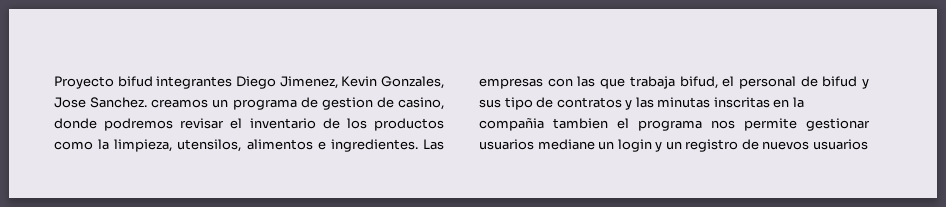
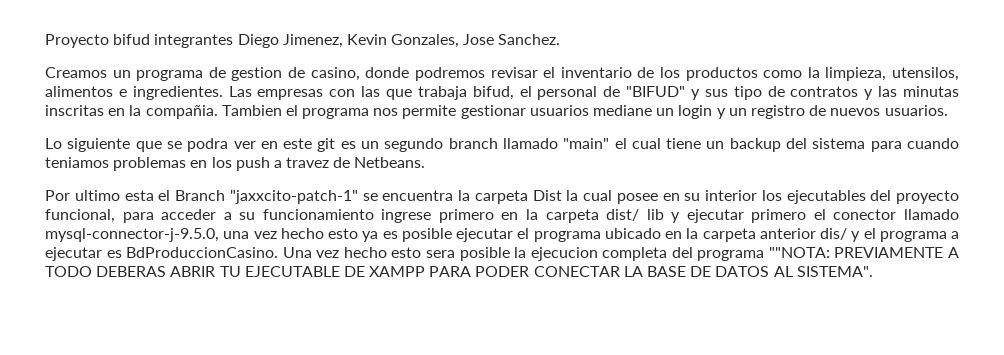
- Proyecto bifud integrantes Diego Jimenez, Kevin Gonzales, Jose Sanchez. creamos un programa de gestion de casino, donde podremos revisar el inventario de los productos como la limpieza, utensilos, alimentos e ingredientes.
+ Proyecto bifud integrantes Diego Jimenez, Kevin Gonzales, Jose Sanchez.
+ Creamos un programa de gestion de casino, donde podremos revisar el inventario de los productos como la limpieza, utensilos, alimentos e ingredientes.
- Las empresas con las que trabaja bifud, el personal de bifud y sus tipo de contratos y las minutas inscritas en la compañia tambien el programa nos permite gestionar usuarios mediane un login y un registro de nuevos usuarios
+ Las empresas con las que trabaja bifud, el personal de "BIFUD" y sus tipo de contratos y las minutas inscritas en la compañia. Tambien el programa nos permite gestionar usuarios mediane un login y un registro de nuevos usuarios.
+ Lo siguiente que se podra ver en este git es un segundo branch llamado "main" el cual tiene un backup del sistema para cuando teniamos problemas en los push a travez de Netbeans.
+ Por ultimo esta el Branch "jaxxcito-patch-1" se encuentra la carpeta Dist la cual posee en su interior los ejecutables del proyecto funcional, para acceder a su funcionamiento ingrese primero en la carpeta dist/ lib y ejecutar primero el conector llamado mysql-connector-j-9.5.0, una vez hecho esto ya es posible ejecutar el programa ubicado en la carpeta anterior dis/ y el programa a ejecutar es BdProduccionCasino. Una vez hecho esto sera posible la ejecucion completa del programa ""NOTA: PREVIAMENTE A TODO DEBERAS ABRIR TU EJECUTABLE DE XAMPP PARA PODER CONECTAR LA BASE DE DATOS AL SISTEMA".

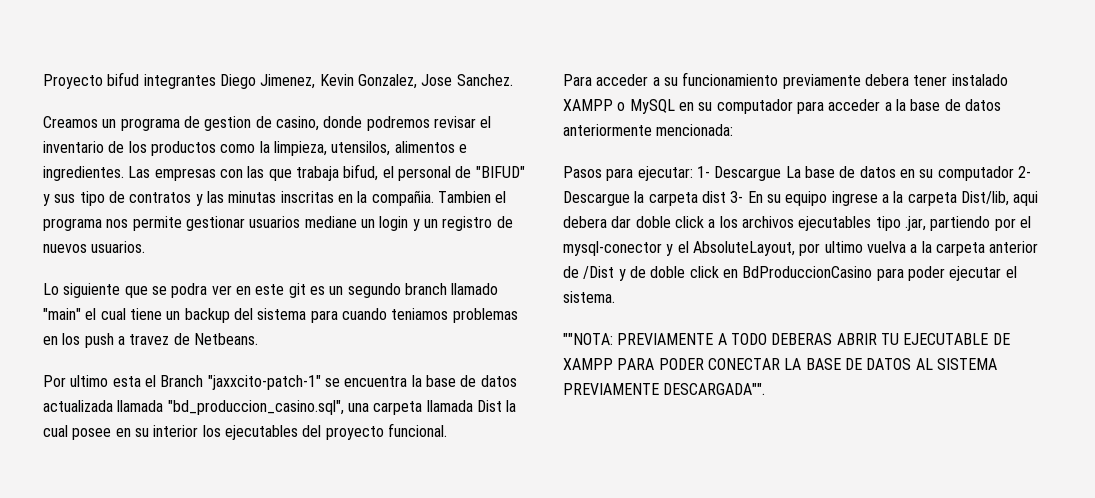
- Proyecto bifud integrantes Diego Jimenez, Kevin Gonzales, Jose Sanchez.
+ Proyecto bifud integrantes Diego Jimenez, Kevin Gonzalez, Jose Sanchez.
- Por ultimo esta el Branch "jaxxcito-patch-1" se encuentra la carpeta Dist la cual posee en su interior los ejecutables del proyecto funcional, para acceder a su funcionamiento ingrese primero en la carpeta dist/ lib y ejecutar primero el conector llamado mysql-connector-j-9.5.0, una vez hecho esto ya es posible ejecutar el programa ubicado en la carpeta anterior dis/ y el programa a ejecutar es BdProduccionCasino. Una vez hecho esto sera posible la ejecucion completa del programa ""NOTA: PREVIAMENTE A TODO DEBERAS ABRIR TU EJECUTABLE DE XAMPP PARA PODER CONECTAR LA BASE DE DATOS AL SISTEMA".
+ Por ultimo esta el Branch "jaxxcito-patch-1" se encuentra la base de datos actualizada llamada "bd_produccion_casino.sql", una carpeta llamada Dist la cual posee en su interior los ejecutables del proyecto funcional.
+ Para acceder a su funcionamiento previamente debera tener instalado XAMPP o MySQL en su computador para acceder a la base de datos anteriormente mencionada:
+ Pasos para ejecutar: 1- Descargue La base de datos en su computador 2- Descargue la carpeta dist 3- En su equipo ingrese a la carpeta Dist/lib, aqui debera dar doble click a los archivos ejecutables tipo .jar, partiendo por el mysql-conector y el AbsoluteLayout, por ultimo vuelva a la carpeta anterior de /Dist y de doble click en BdProduccionCasino para poder ejecutar el sistema.
+ ""NOTA: PREVIAMENTE A TODO DEBERAS ABRIR TU EJECUTABLE DE XAMPP PARA PODER CONECTAR LA BASE DE DATOS AL SISTEMA PREVIAMENTE DESCARGADA"".

